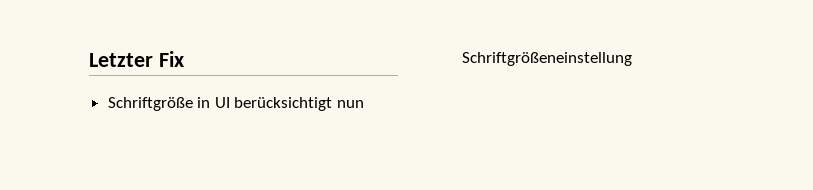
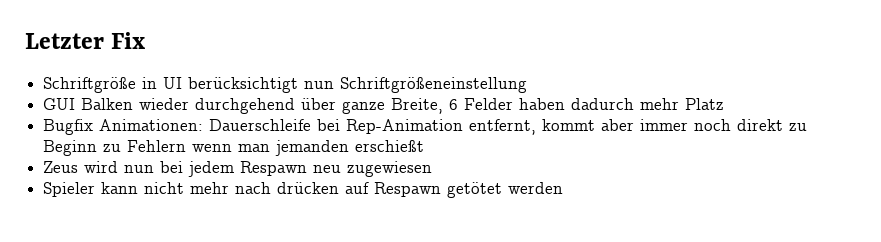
+ GUI Balken wieder durchgehend über ganze Breite, 6 Felder haben dadurch mehr Platz
+ Bugfix Animationen: Dauerschleife bei Rep-Animation entfernt, kommt aber immer noch direkt zu Beginn zu Fehlern wenn man jemanden erschießt
+ Zeus wird nun bei jedem Respawn neu zugewiesen
+ Spieler kann nicht mehr nach drücken auf Respawn getötet werden

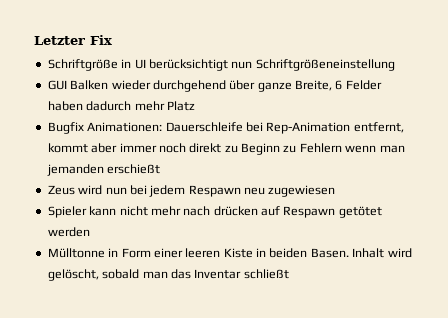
+ Mülltonne in Form einer leeren Kiste in beiden Basen. Inhalt wird gelöscht, sobald man das Inventar schließt

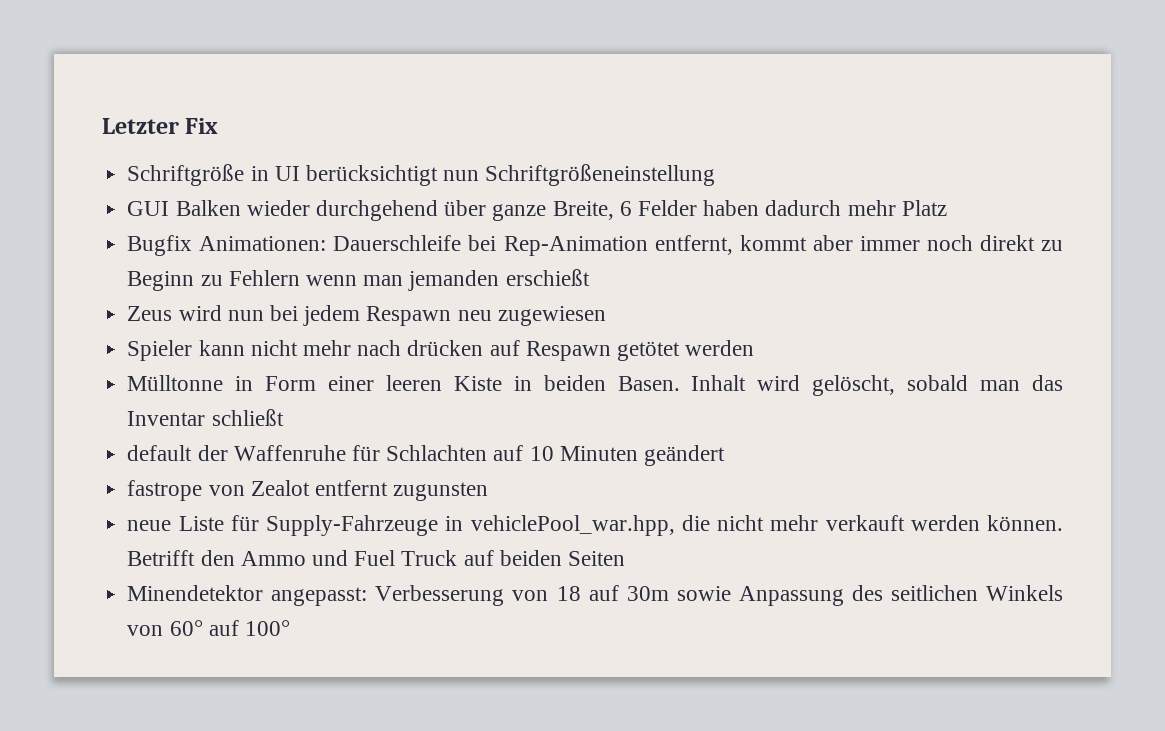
+ default der Waffenruhe für Schlachten auf 10 Minuten geändert
+ fastrope von Zealot entfernt zugunsten
+ neue Liste für Supply-Fahrzeuge in vehiclePool_war.hpp, die nicht mehr verkauft werden können. Betrifft den Ammo und Fuel Truck auf beiden Seiten
+ Minendetektor angepasst: Verbesserung von 18 auf 30m sowie Anpassung des seitlichen Winkels von 60° auf 100°

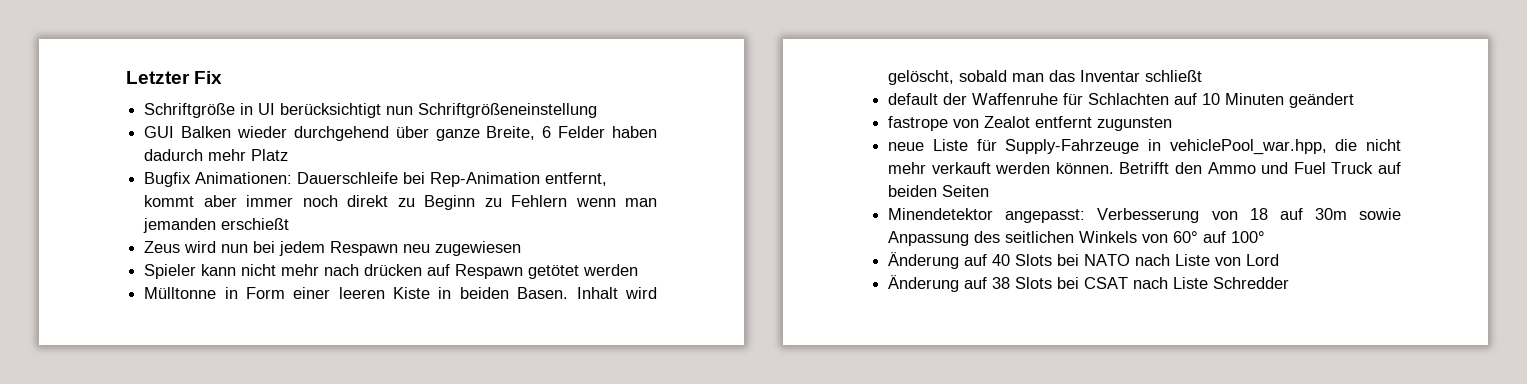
+ Änderung auf 40 Slots bei NATO nach Liste von Lord
+ Änderung auf 38 Slots bei CSAT nach Liste Schredder

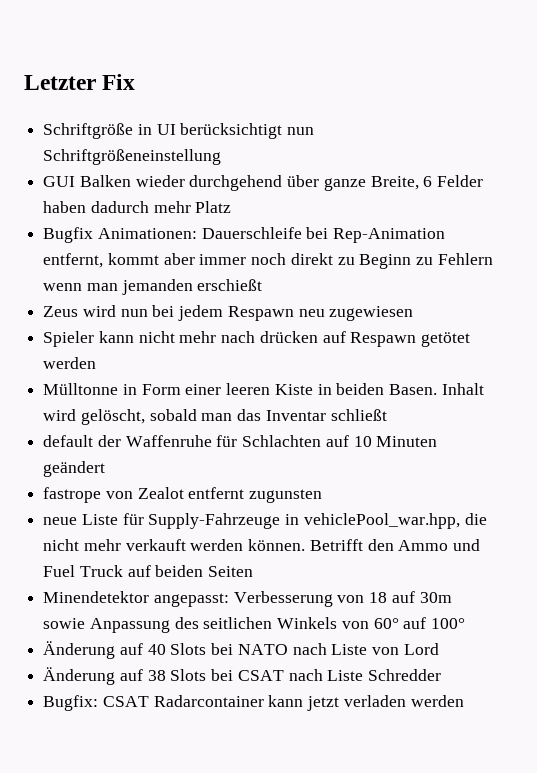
+ Bugfix: CSAT Radarcontainer kann jetzt verladen werden

